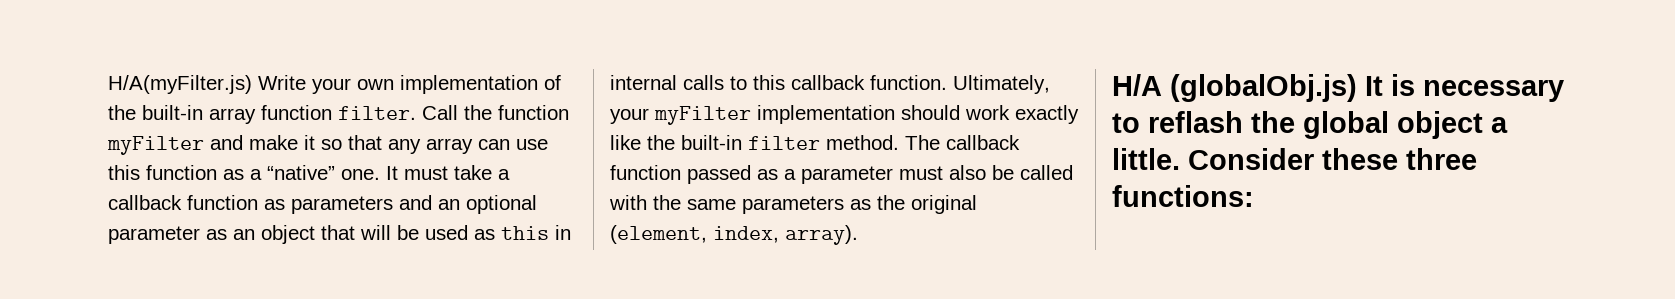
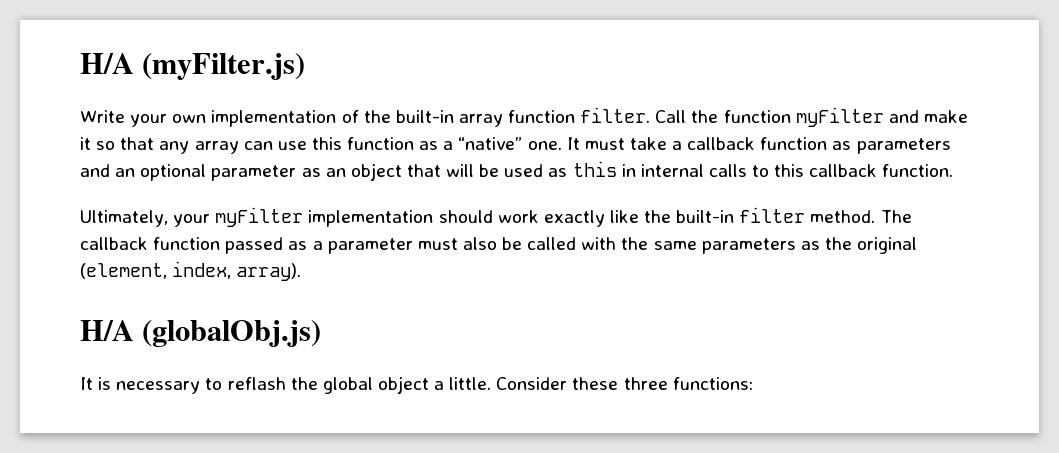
- H/A(myFilter.js) Write your own implementation of the built-in array function filter.
+ H/A (myFilter.js)
+ Write your own implementation of the built-in array function filter.
- It must take a callback function as parameters and an optional parameter as an object that will be used as this in internal calls to this callback function. Ultimately, your myFilter implementation should work exactly like the built-in filter method.
+ It must take a callback function as parameters and an optional parameter as an object that will be used as this in internal calls to this callback function.
+ Ultimately, your myFilter implementation should work exactly like the built-in filter method.
- H/A (globalObj.js) It is necessary to reflash the global object a little.
+ H/A (globalObj.js)
+ It is necessary to reflash the global object a little.

